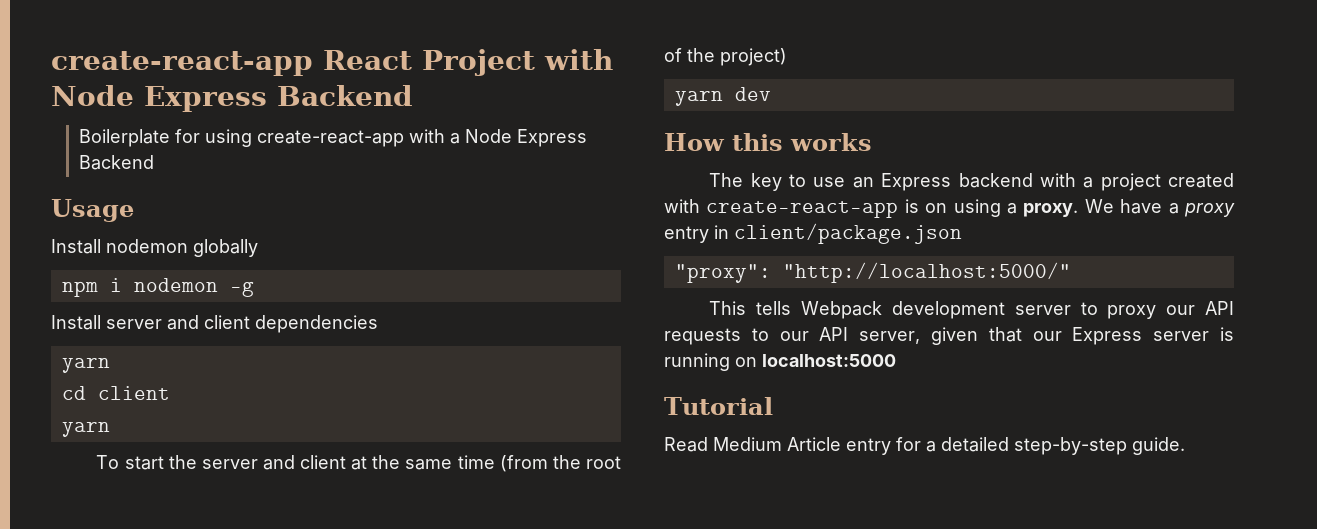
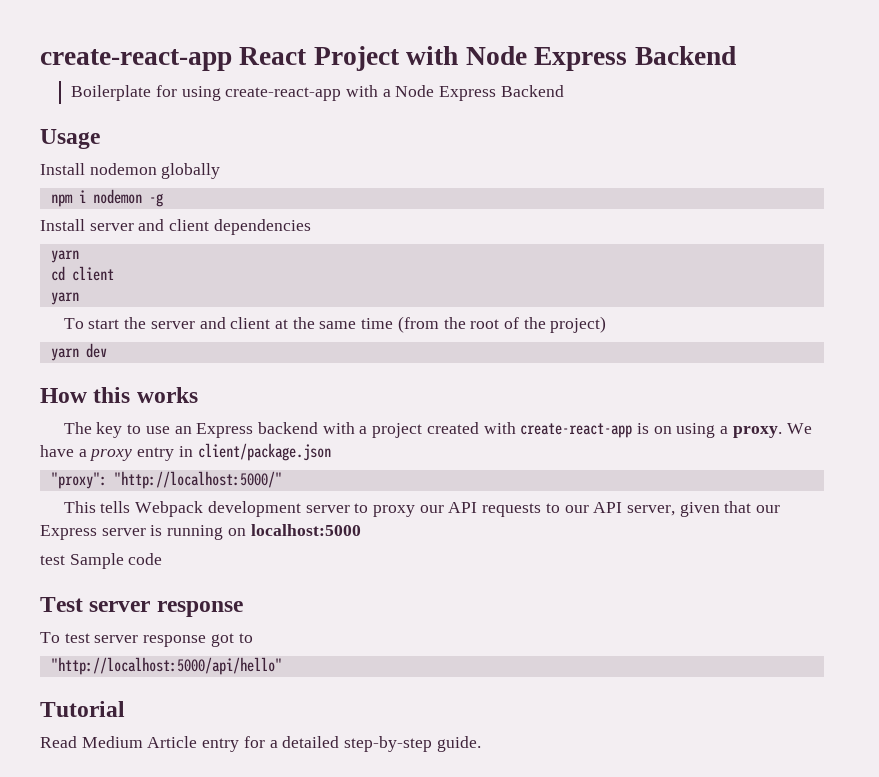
+ test Sample code
+ Test server response
+ To test server response got to
+ "http://localhost:5000/api/hello"

